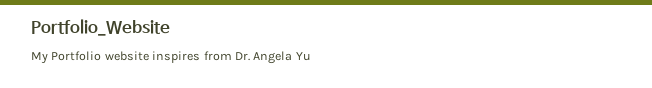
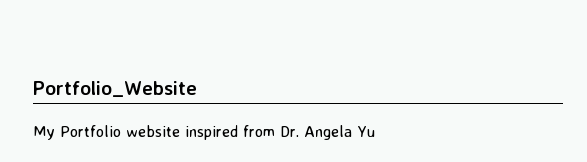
- My Portfolio website inspires from Dr. Angela Yu
+ My Portfolio website inspired from Dr. Angela Yu

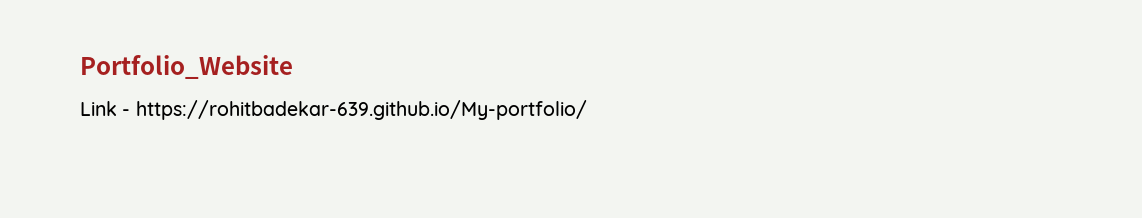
- My Portfolio website inspired from Dr. Angela Yu
+ Link - https://rohitbadekar-639.github.io/My-portfolio/

